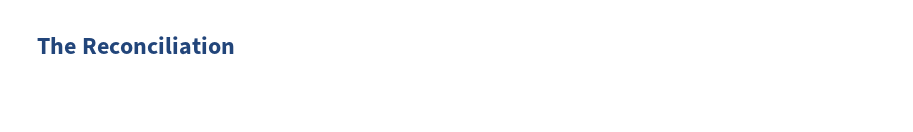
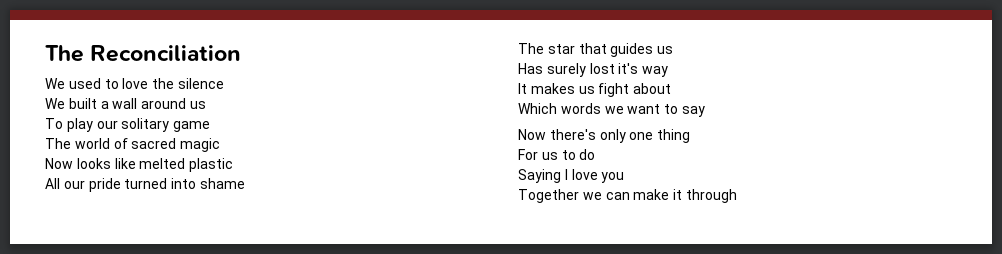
+ We used to love the silence
+ We built a wall around us
+ To play our solitary game
+ The world of sacred magic
+ Now looks like melted plastic
+ All our pride turned into shame
+ The star that guides us
+ Has surely lost it's way
+ It makes us fight about
+ Which words we want to say
+ Now there's only one thing
+ For us to do
+ Saying I love you
+ Together we can make it through

